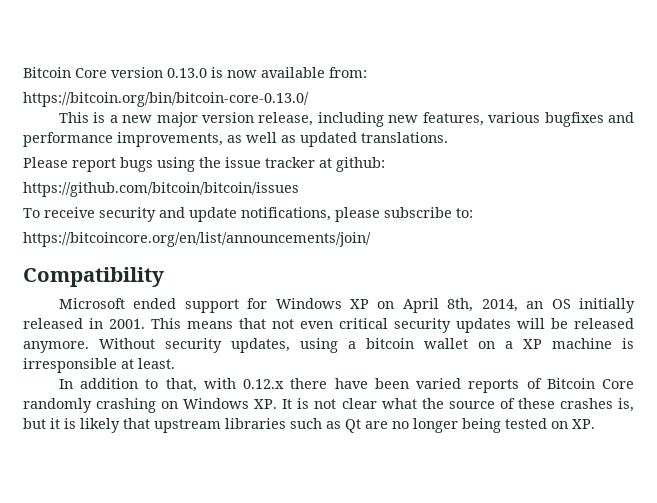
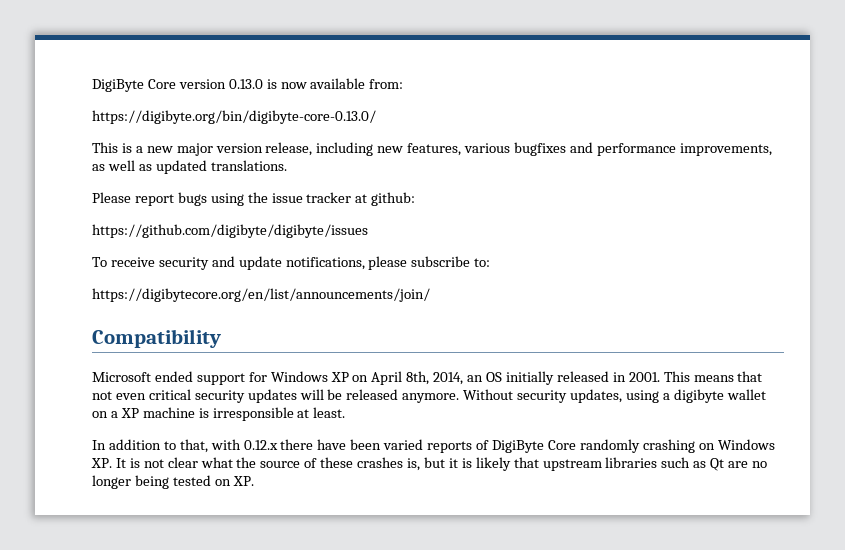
- Bitcoin Core version 0.13.0 is now available from:
+ DigiByte Core version 0.13.0 is now available from:
- https://bitcoin.org/bin/bitcoin-core-0.13.0/
+ https://digibyte.org/bin/digibyte-core-0.13.0/
- https://github.com/bitcoin/bitcoin/issues
+ https://github.com/digibyte/digibyte/issues
- https://bitcoincore.org/en/list/announcements/join/
+ https://digibytecore.org/en/list/announcements/join/
- Without security updates, using a bitcoin wallet on a XP machine is irresponsible at least.
+ Without security updates, using a digibyte wallet on a XP machine is irresponsible at least.
- In addition to that, with 0.12.x there have been varied reports of Bitcoin Core randomly crashing on Windows XP. It is not clear what the source of these crashes is, but it is likely that upstream libraries such as Qt are no longer being tested on XP.
+ In addition to that, with 0.12.x there have been varied reports of DigiByte Core randomly crashing on Windows XP. It is not clear what the source of these crashes is, but it is likely that upstream libraries such as Qt are no longer being tested on XP.

